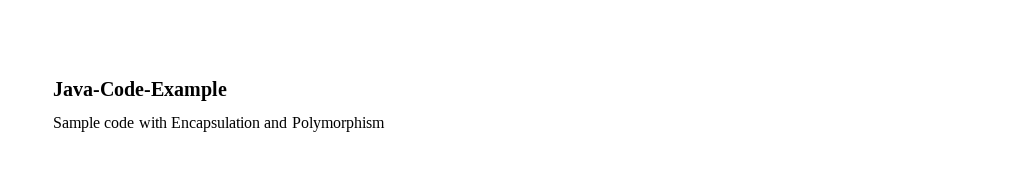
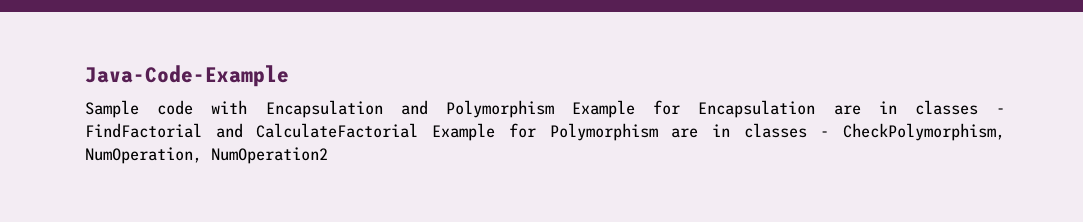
- Sample code with Encapsulation and Polymorphism
+ Sample code with Encapsulation and Polymorphism Example for Encapsulation are in classes - FindFactorial and CalculateFactorial Example for Polymorphism are in classes - CheckPolymorphism, NumOperation, NumOperation2

